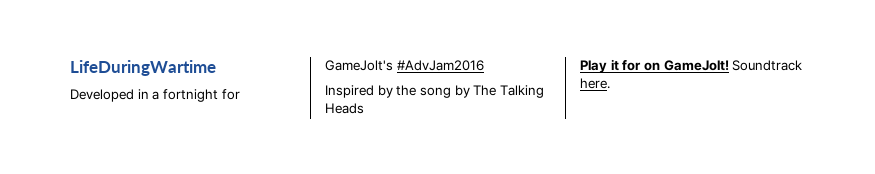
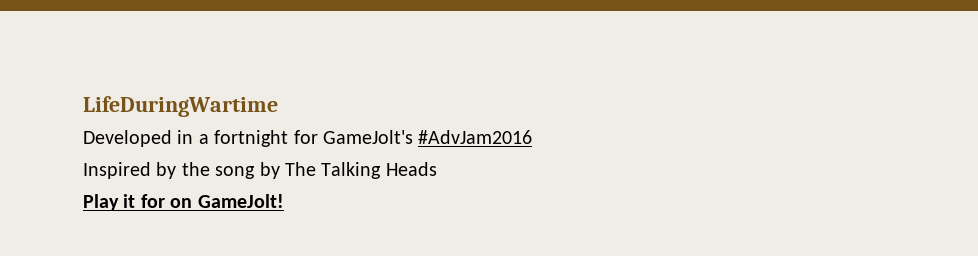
- Soundtrack here.

